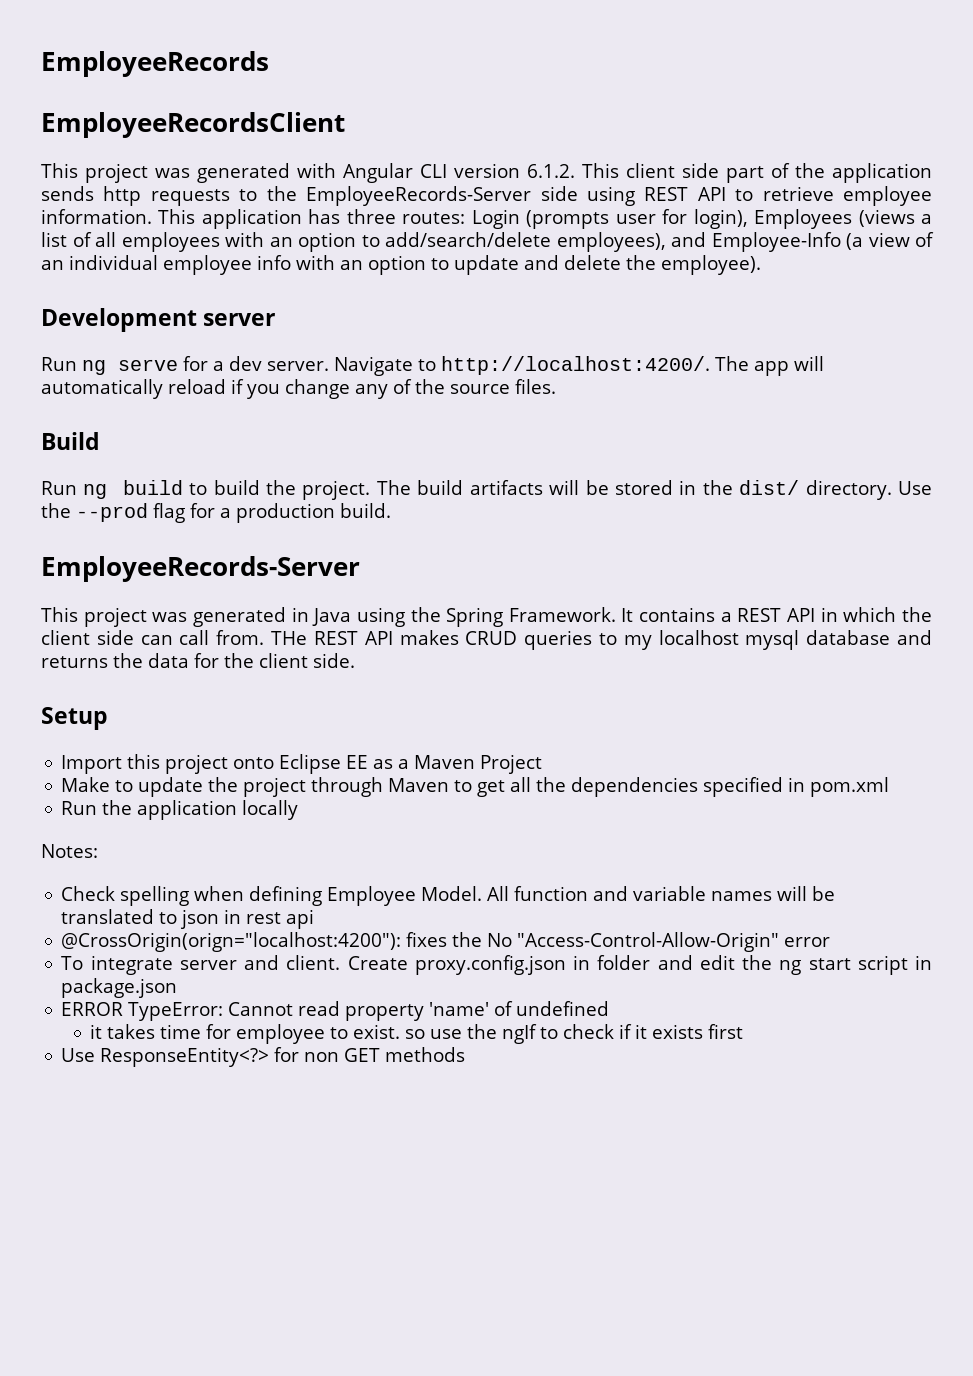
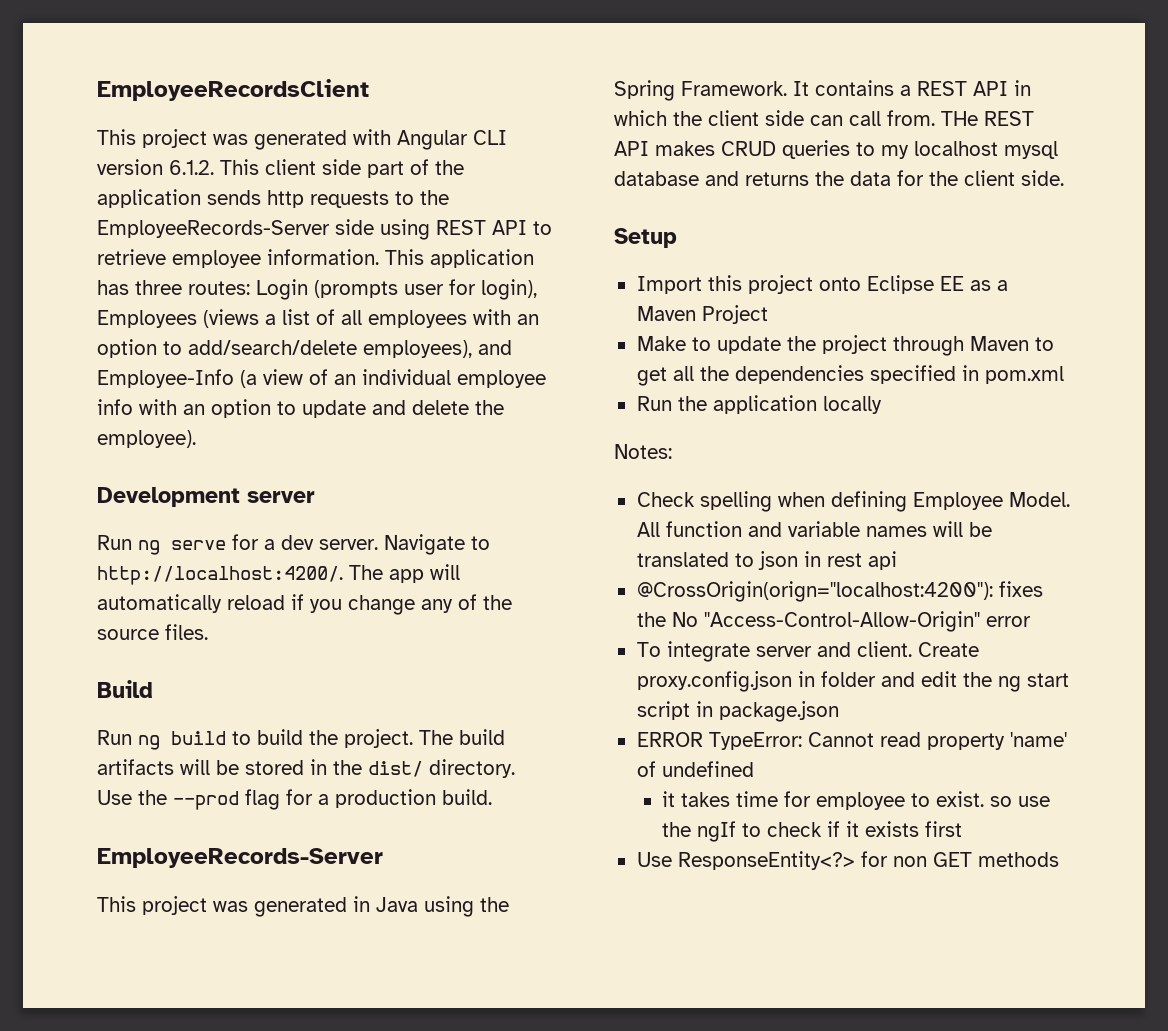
- EmployeeRecords

